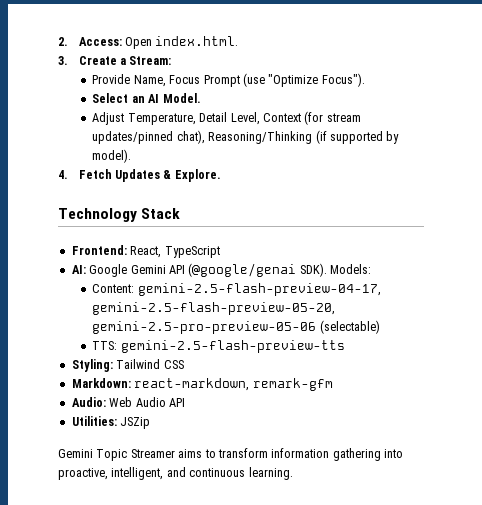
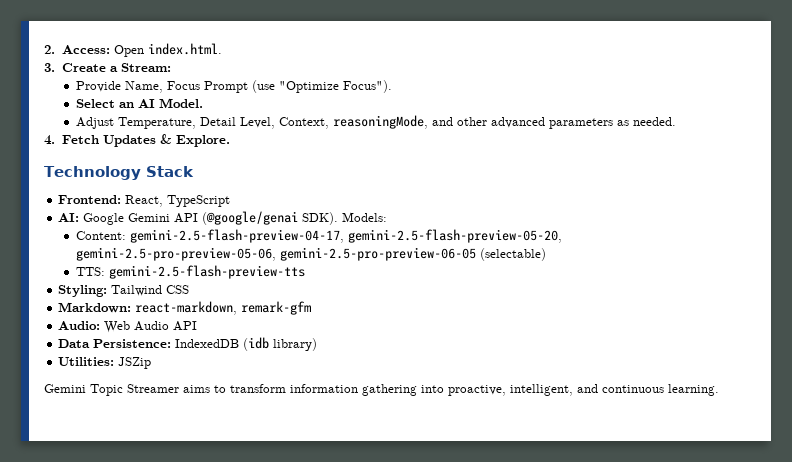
- Adjust Temperature, Detail Level, Context (for stream updates/pinned chat), Reasoning/Thinking (if supported by model).
+ Adjust Temperature, Detail Level, Context, reasoningMode, and other advanced parameters as needed.
- Content: gemini-2.5-flash-preview-04-17, gemini-2.5-flash-preview-05-20, gemini-2.5-pro-preview-05-06 (selectable)
+ Content: gemini-2.5-flash-preview-04-17, gemini-2.5-flash-preview-05-20, gemini-2.5-pro-preview-05-06, gemini-2.5-pro-preview-06-05 (selectable)
+ Data Persistence: IndexedDB (idb library)

